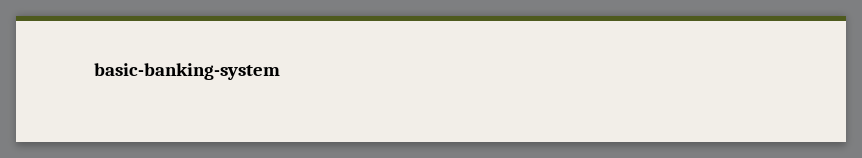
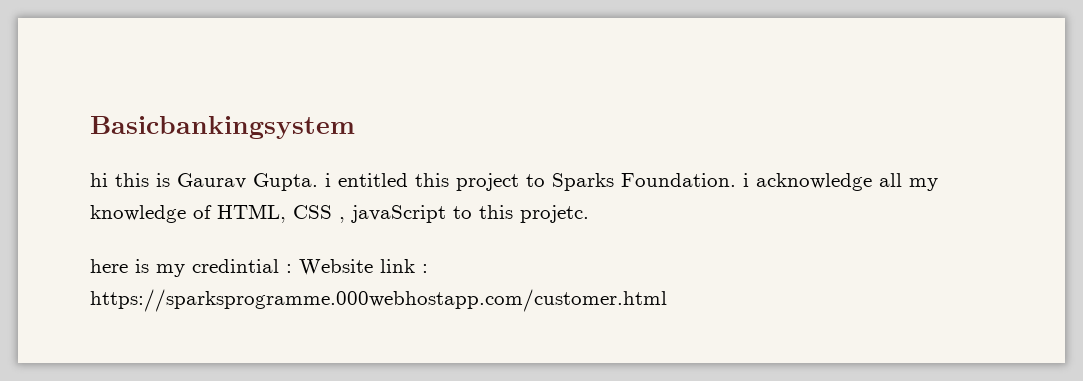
- basic-banking-system
+ Basicbankingsystem
+ hi this is Gaurav Gupta. i entitled this project to Sparks Foundation. i acknowledge all my knowledge of HTML, CSS , javaScript to this projetc.
+ here is my credintial : Website link : https://sparksprogramme.000webhostapp.com/customer.html

